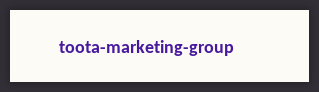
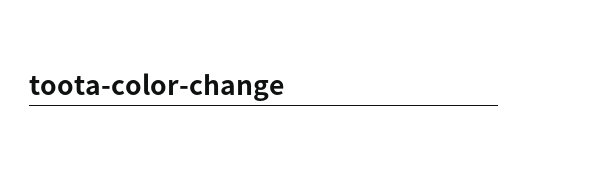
- toota-marketing-group
+ toota-color-change

